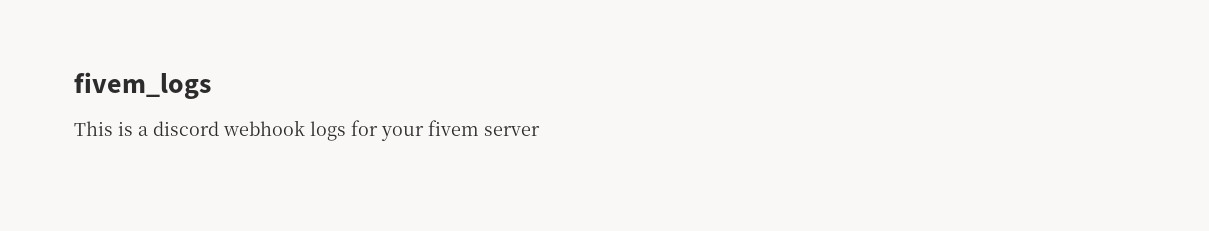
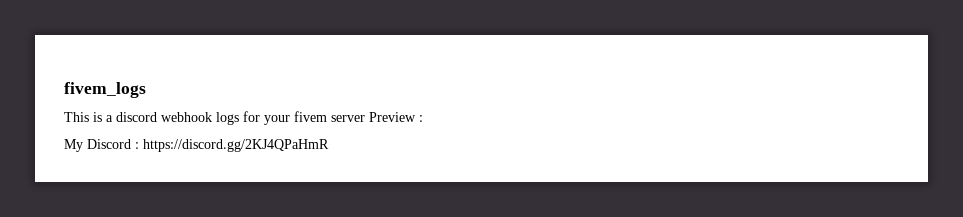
- This is a discord webhook logs for your fivem server
+ This is a discord webhook logs for your fivem server Preview :
+ My Discord : https://discord.gg/2KJ4QPaHmR

